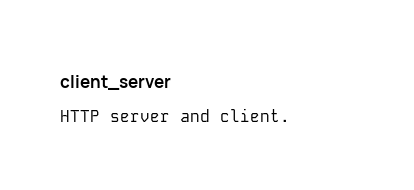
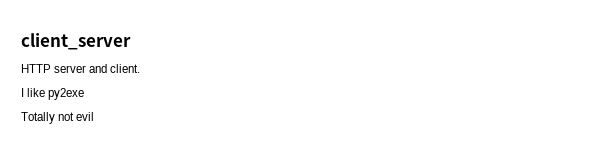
+ I like py2exe
+ Totally not evil

